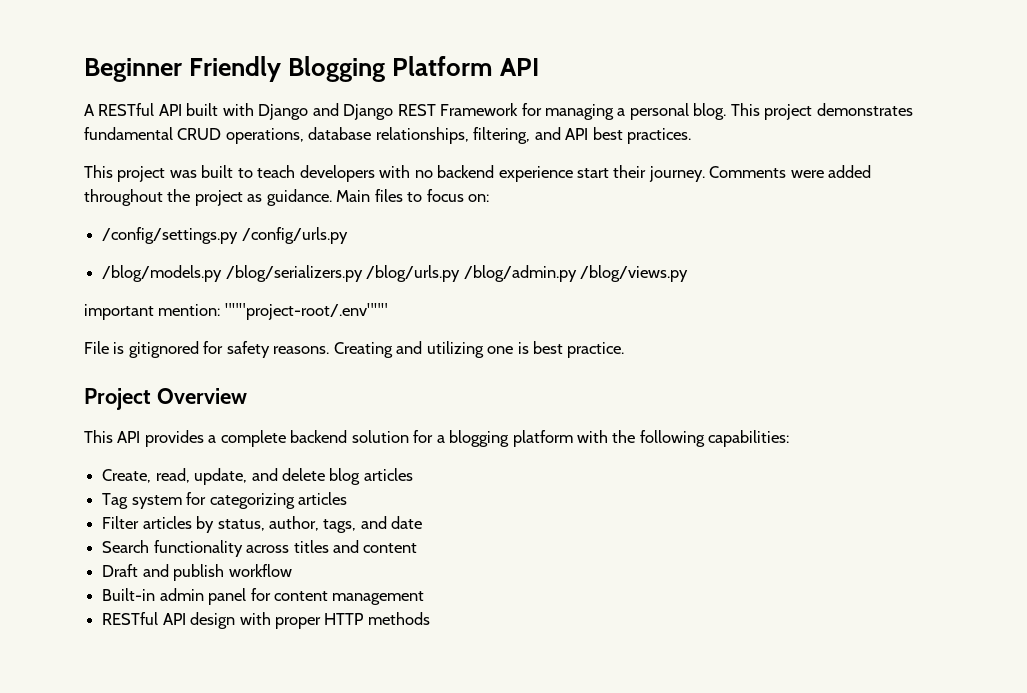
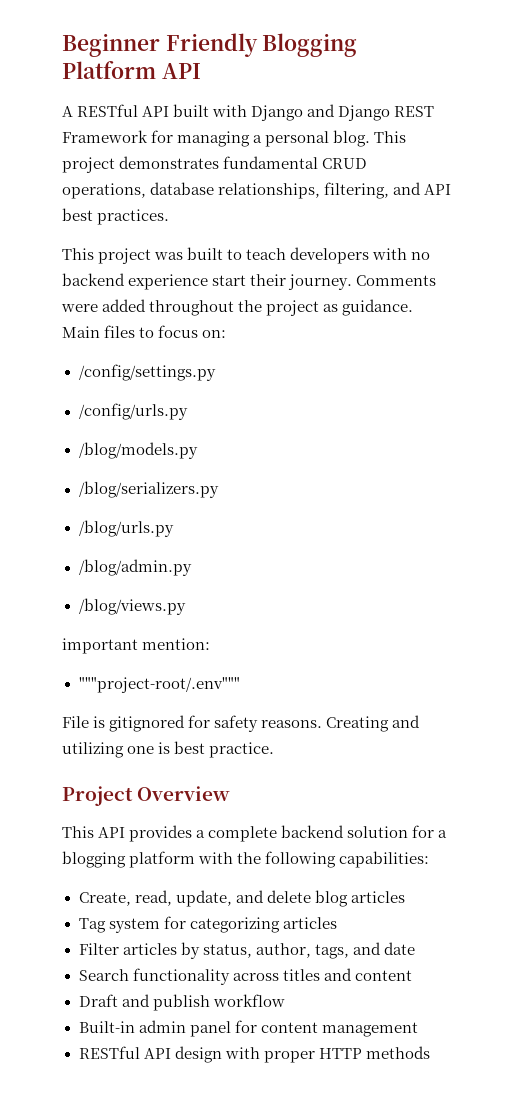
- /config/settings.py /config/urls.py
+ /config/settings.py
+ /config/urls.py
- /blog/models.py /blog/serializers.py /blog/urls.py /blog/admin.py /blog/views.py
+ /blog/models.py
+ /blog/serializers.py
+ /blog/urls.py
+ /blog/admin.py
+ /blog/views.py
- important mention: """project-root/.env"""
+ important mention:
+ """project-root/.env"""

